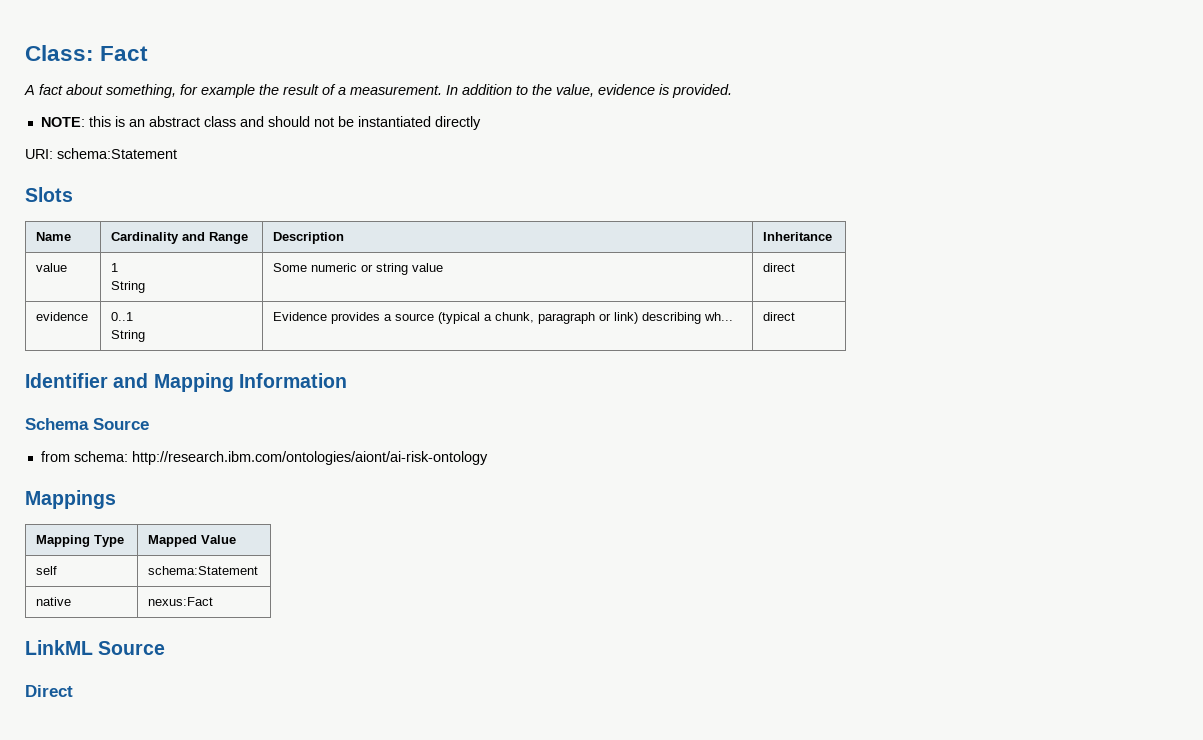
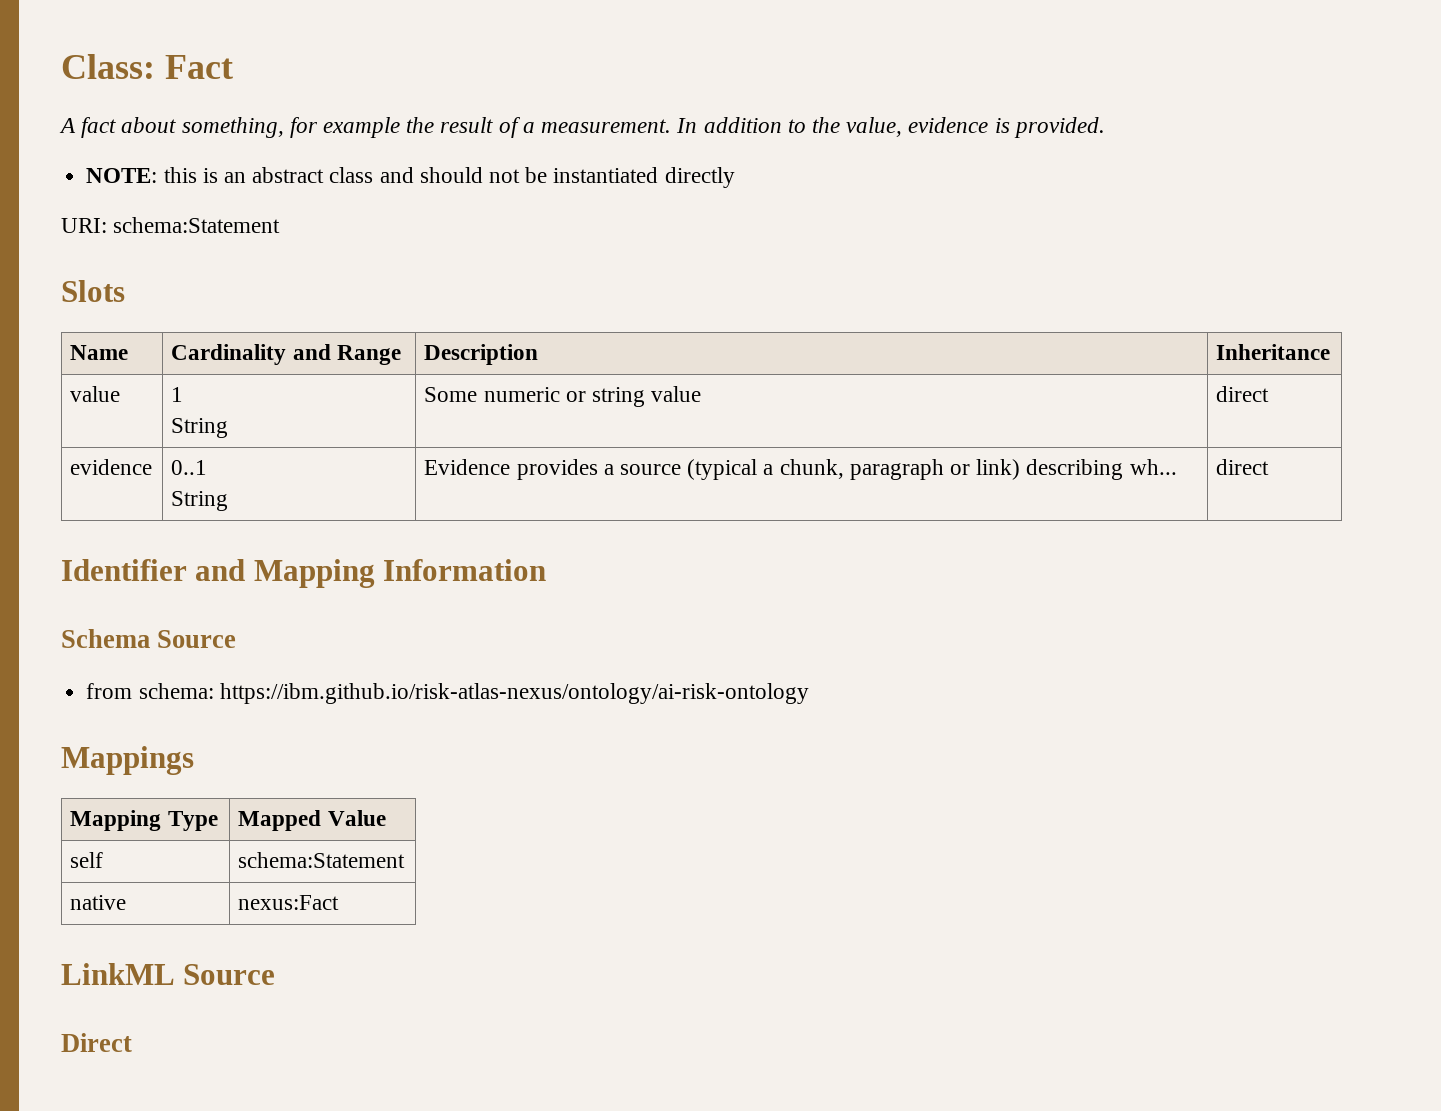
- from schema: http://research.ibm.com/ontologies/aiont/ai-risk-ontology
+ from schema: https://ibm.github.io/risk-atlas-nexus/ontology/ai-risk-ontology

